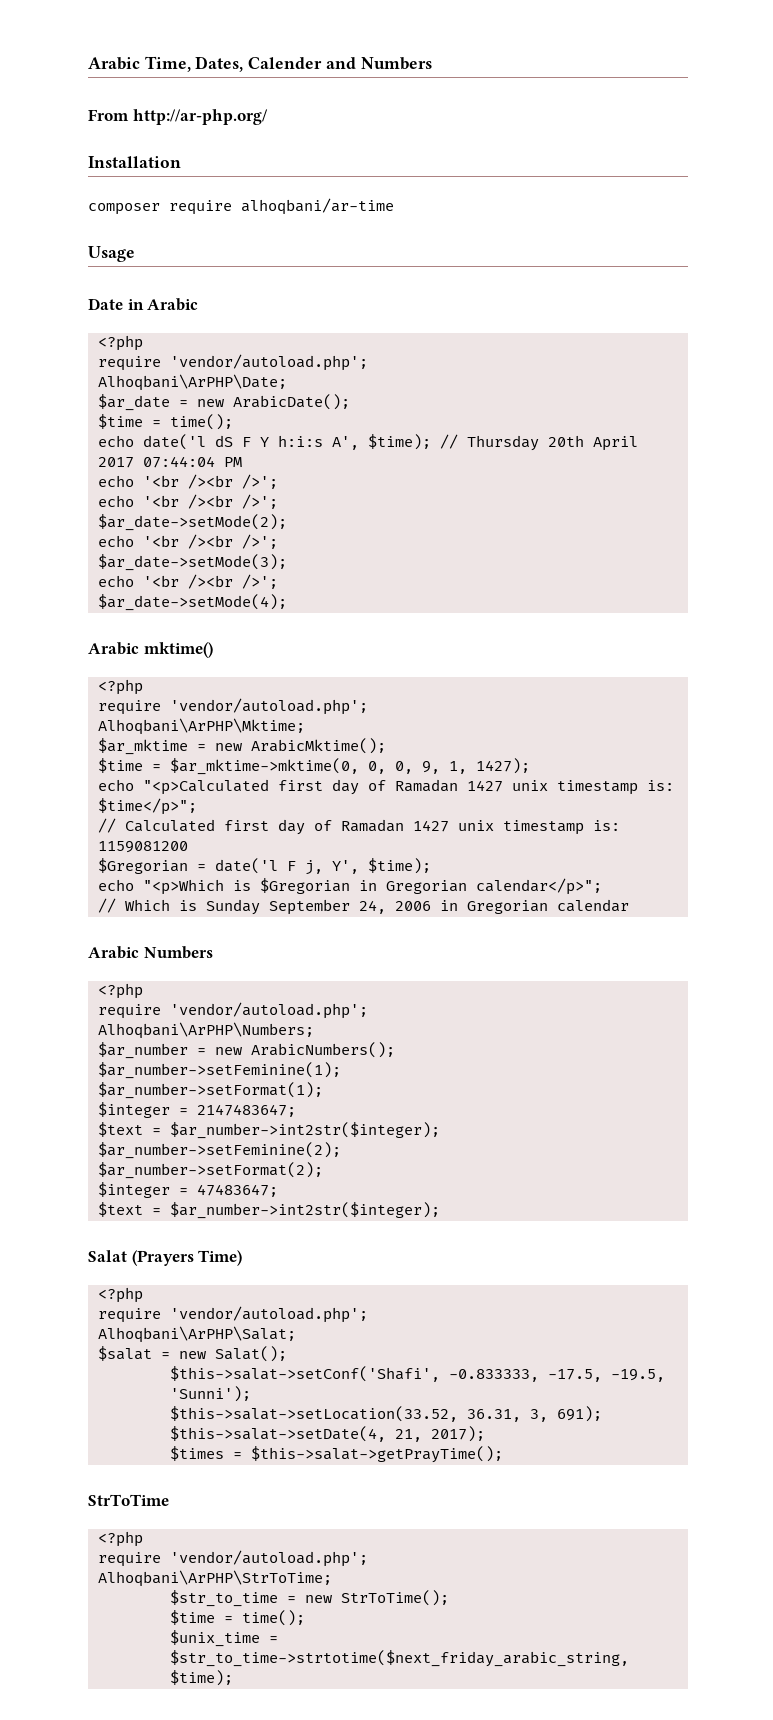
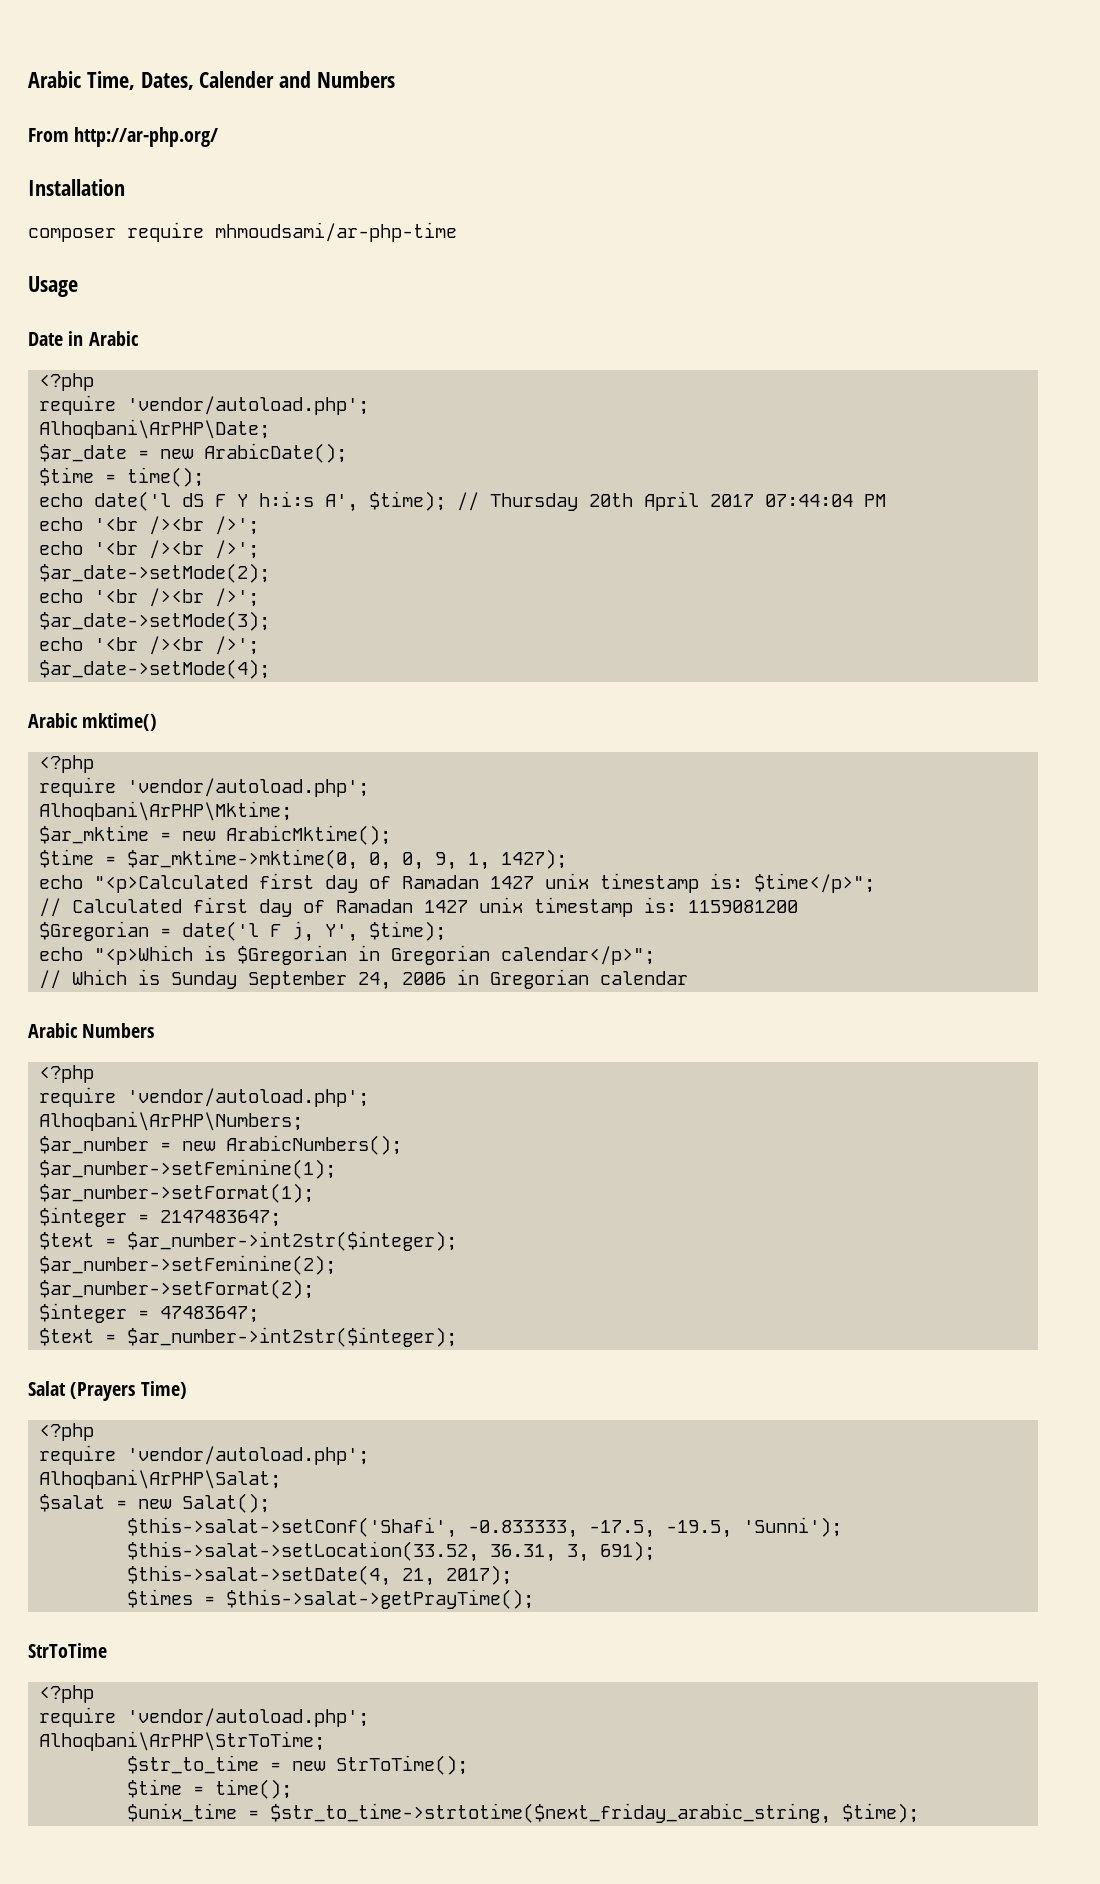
- composer require alhoqbani/ar-time
+ composer require mhmoudsami/ar-php-time

